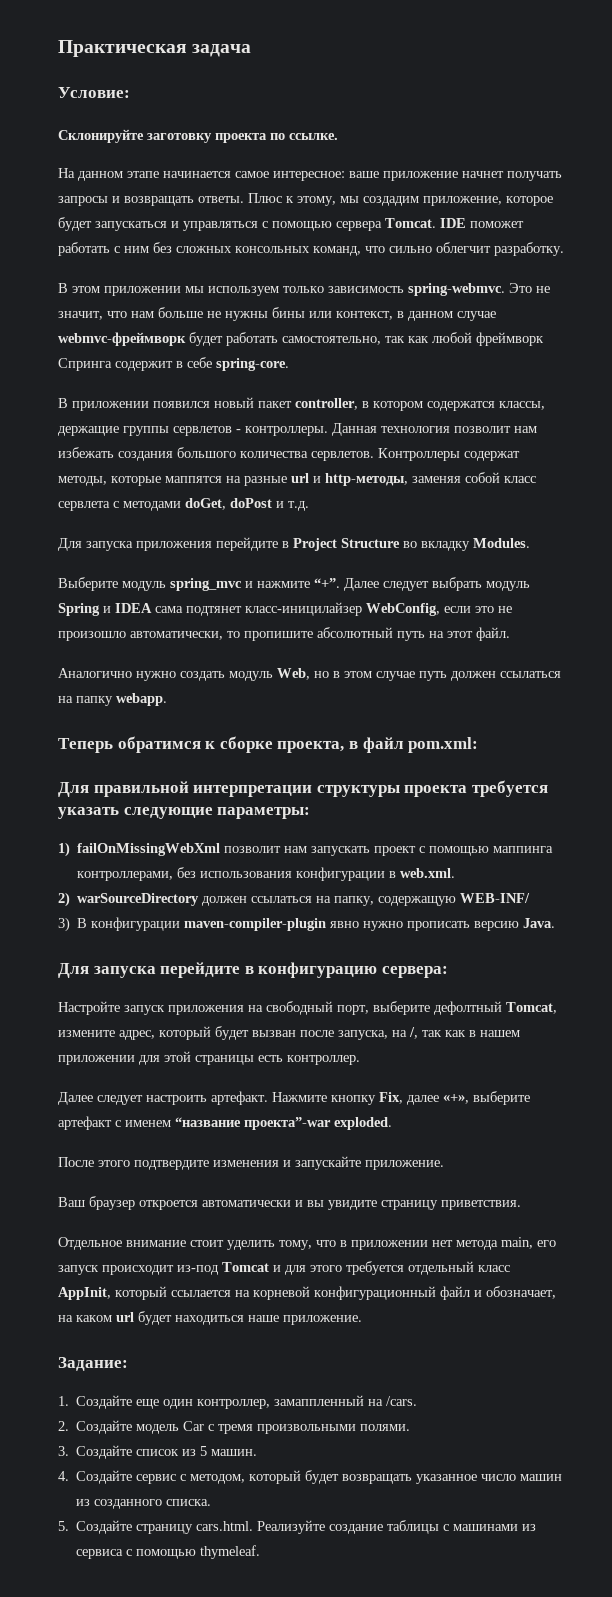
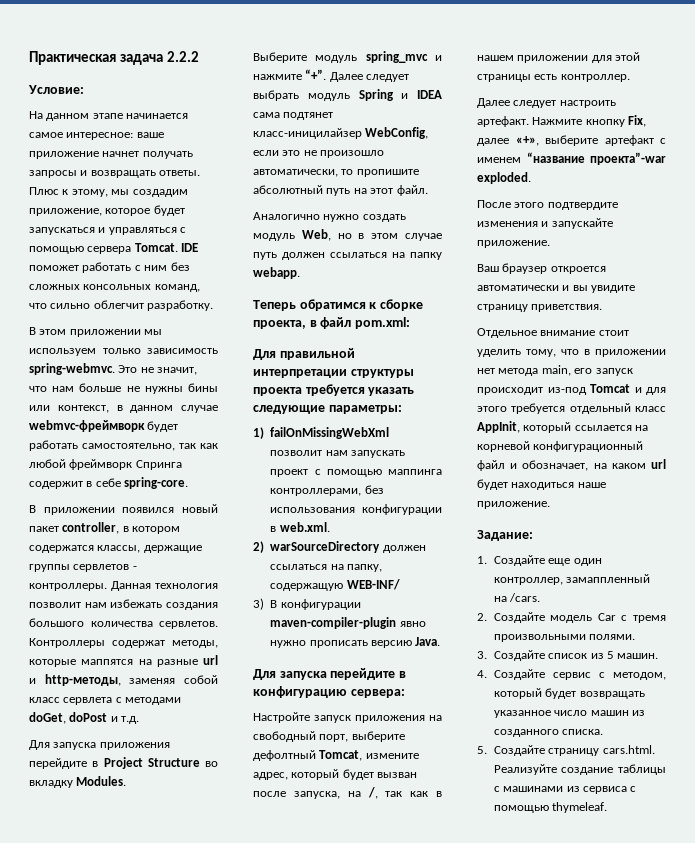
- Практическая задача
+ Практическая задача 2.2.2
- Склонируйте заготовку проекта по ссылке.

